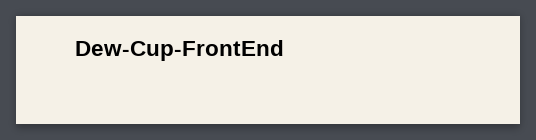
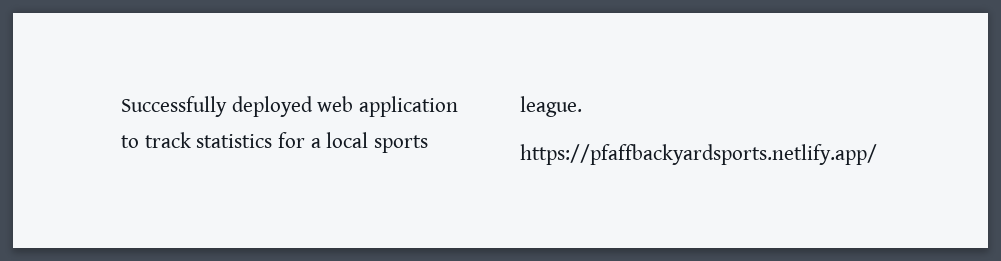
- Dew-Cup-FrontEnd
+ Successfully deployed web application to track statistics for a local sports league.
+ https://pfaffbackyardsports.netlify.app/

